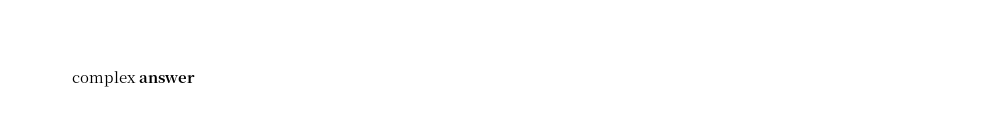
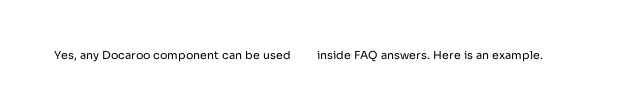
- complex answer
+ Yes, any Docaroo component can be used inside FAQ answers. Here is an example.

